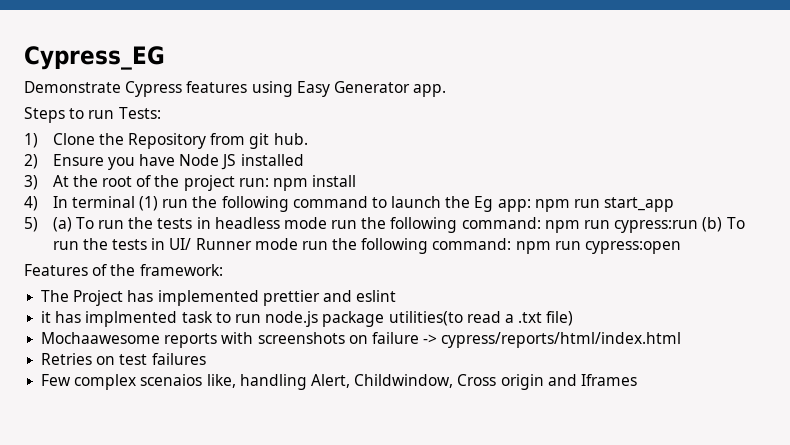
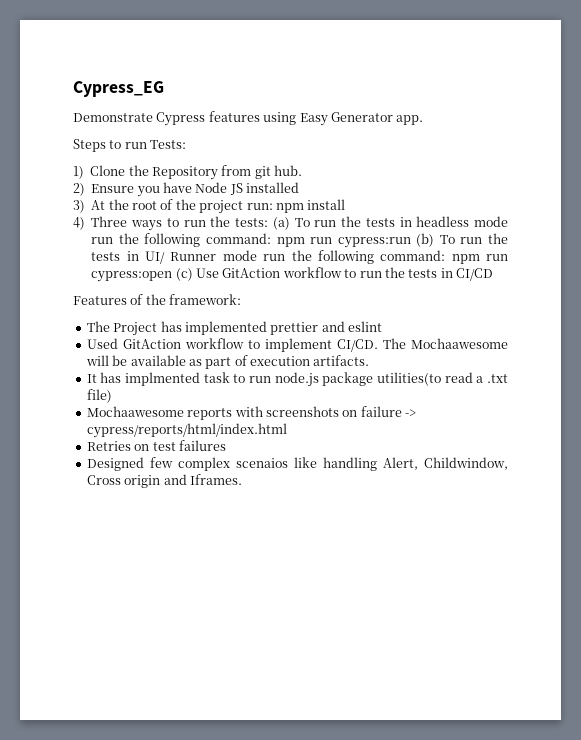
- 4) In terminal (1) run the following command to launch the Eg app: npm run start_app
- 5) (a) To run the tests in headless mode run the following command: npm run cypress:run (b) To run the tests in UI/ Runner mode run the following command: npm run cypress:open
+ 4) Three ways to run the tests: (a) To run the tests in headless mode run the following command: npm run cypress:run (b) To run the tests in UI/ Runner mode run the following command: npm run cypress:open (c) Use GitAction workflow to run the tests in CI/CD
- it has implmented task to run node.js package utilities(to read a .txt file)
+ Used GitAction workflow to implement CI/CD. The Mochaawesome will be available as part of execution artifacts.
+ It has implmented task to run node.js package utilities(to read a .txt file)
- Few complex scenaios like, handling Alert, Childwindow, Cross origin and Iframes
+ Designed few complex scenaios like handling Alert, Childwindow, Cross origin and Iframes.

